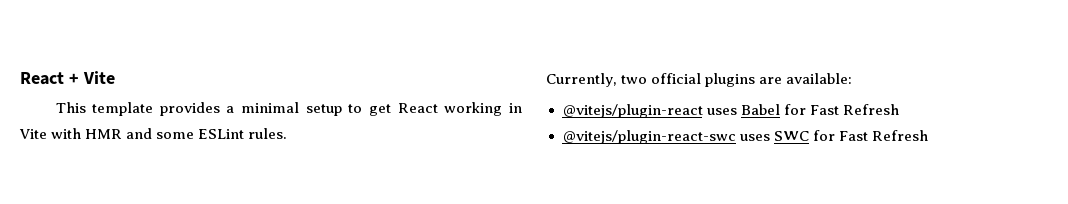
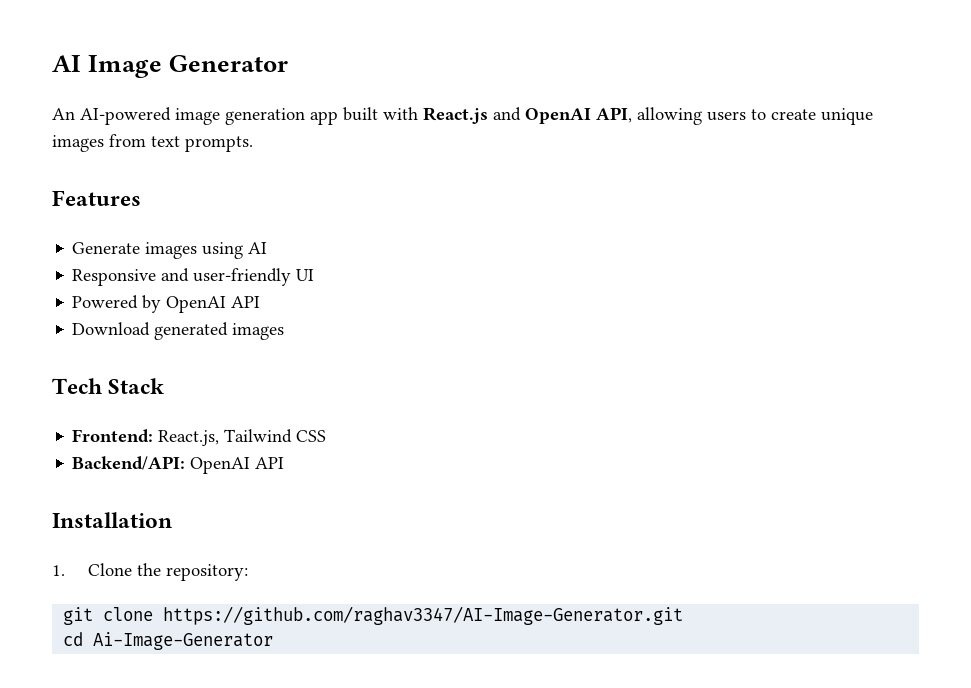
- React + Vite
- This template provides a minimal setup to get React working in Vite with HMR and some ESLint rules.
- Currently, two official plugins are available:
- @vitejs/plugin-react uses Babel for Fast Refresh
- @vitejs/plugin-react-swc uses SWC for Fast Refresh
+ AI Image Generator
+ An AI-powered image generation app built with React.js and OpenAI API, allowing users to create unique images from text prompts.
+ Features
+ Generate images using AI
+ Responsive and user-friendly UI
+ Powered by OpenAI API
+ Download generated images
+ Tech Stack
+ Frontend: React.js, Tailwind CSS
+ Backend/API: OpenAI API
+ Installation
+ 1. Clone the repository:
+ git clone https://github.com/raghav3347/AI-Image-Generator.git
+ cd Ai-Image-Generator

